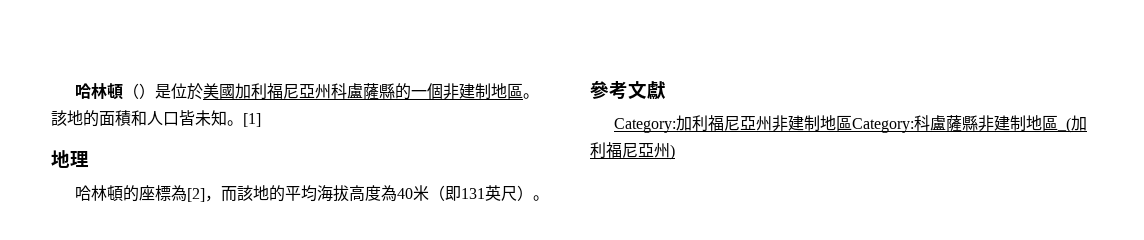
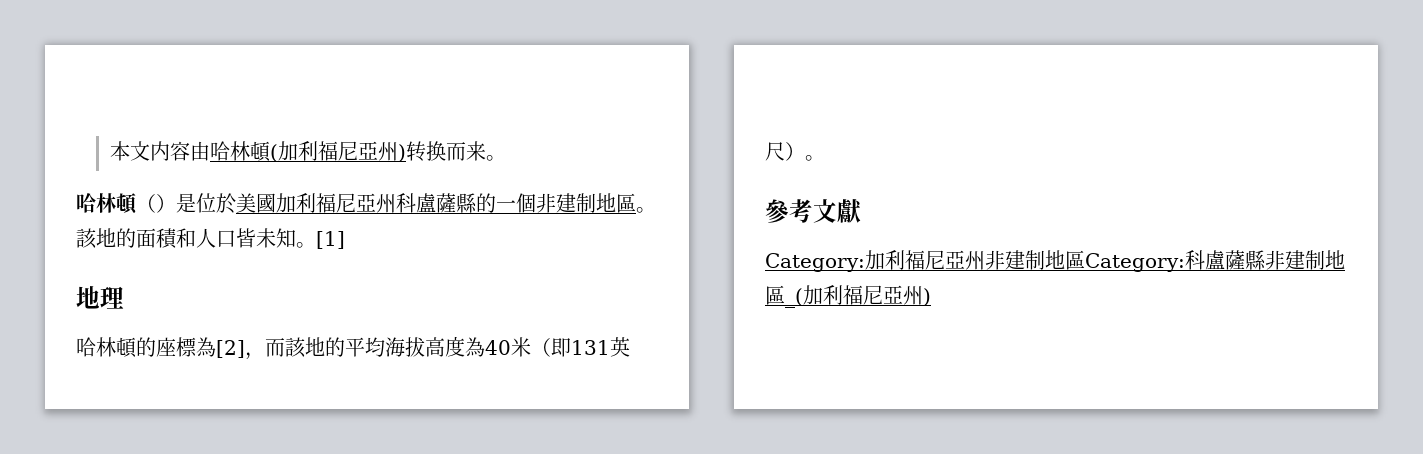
+ 本文内容由哈林頓(加利福尼亞州)转换而来。

